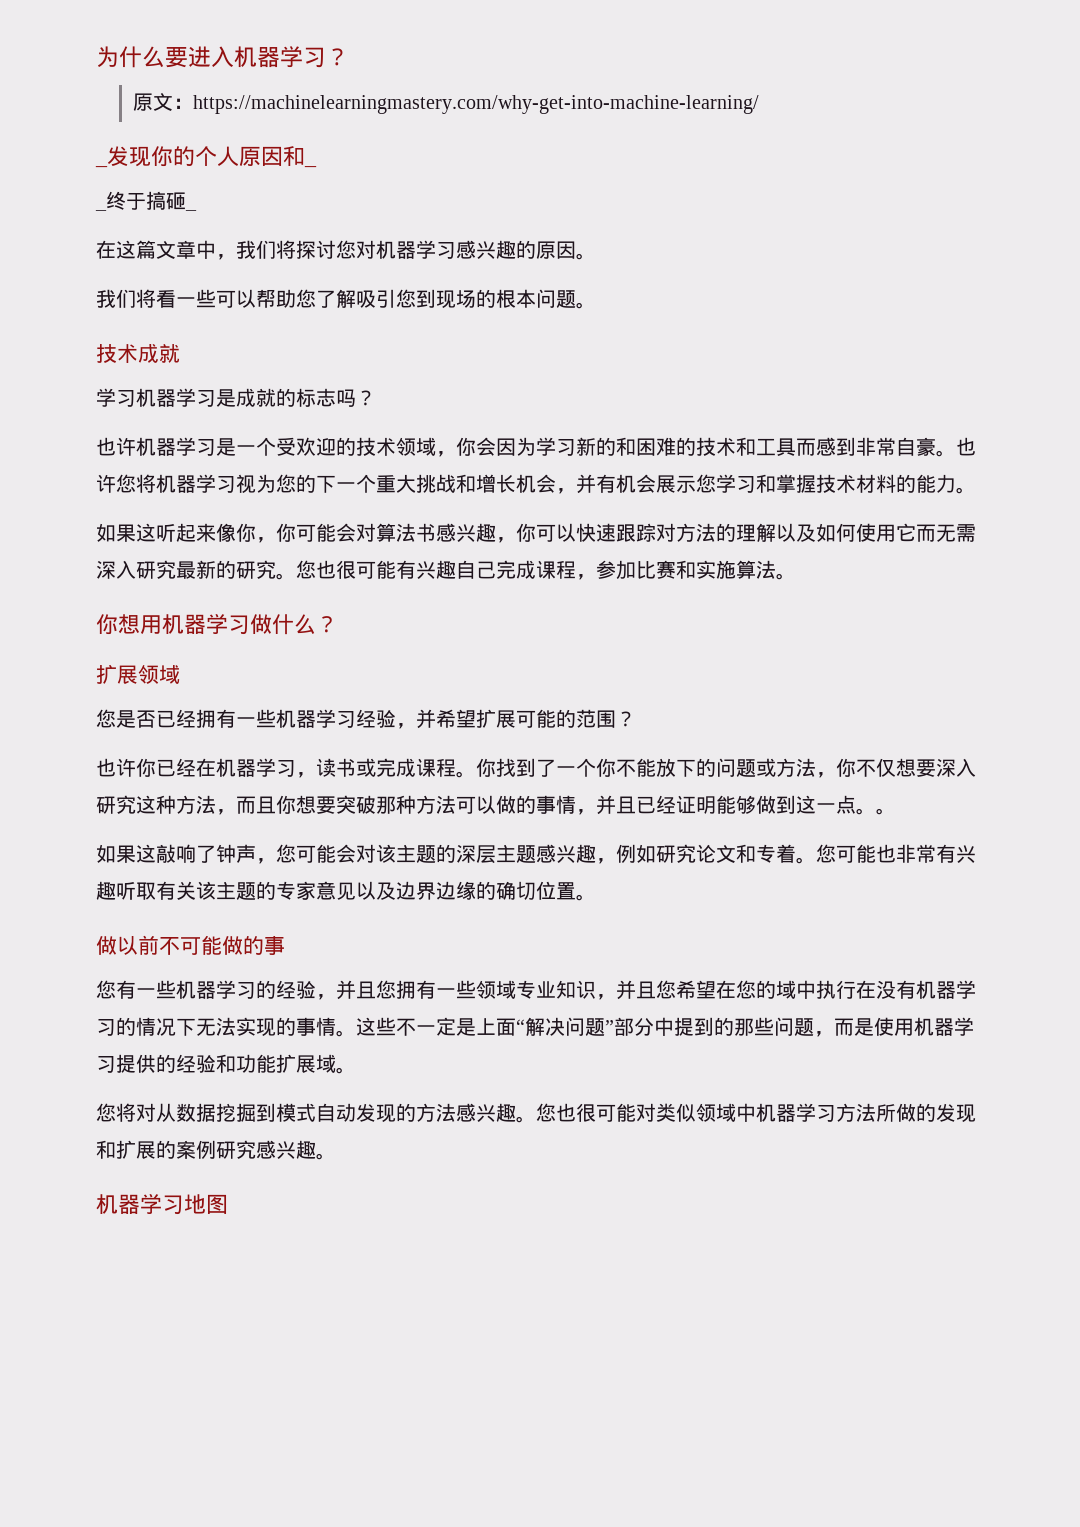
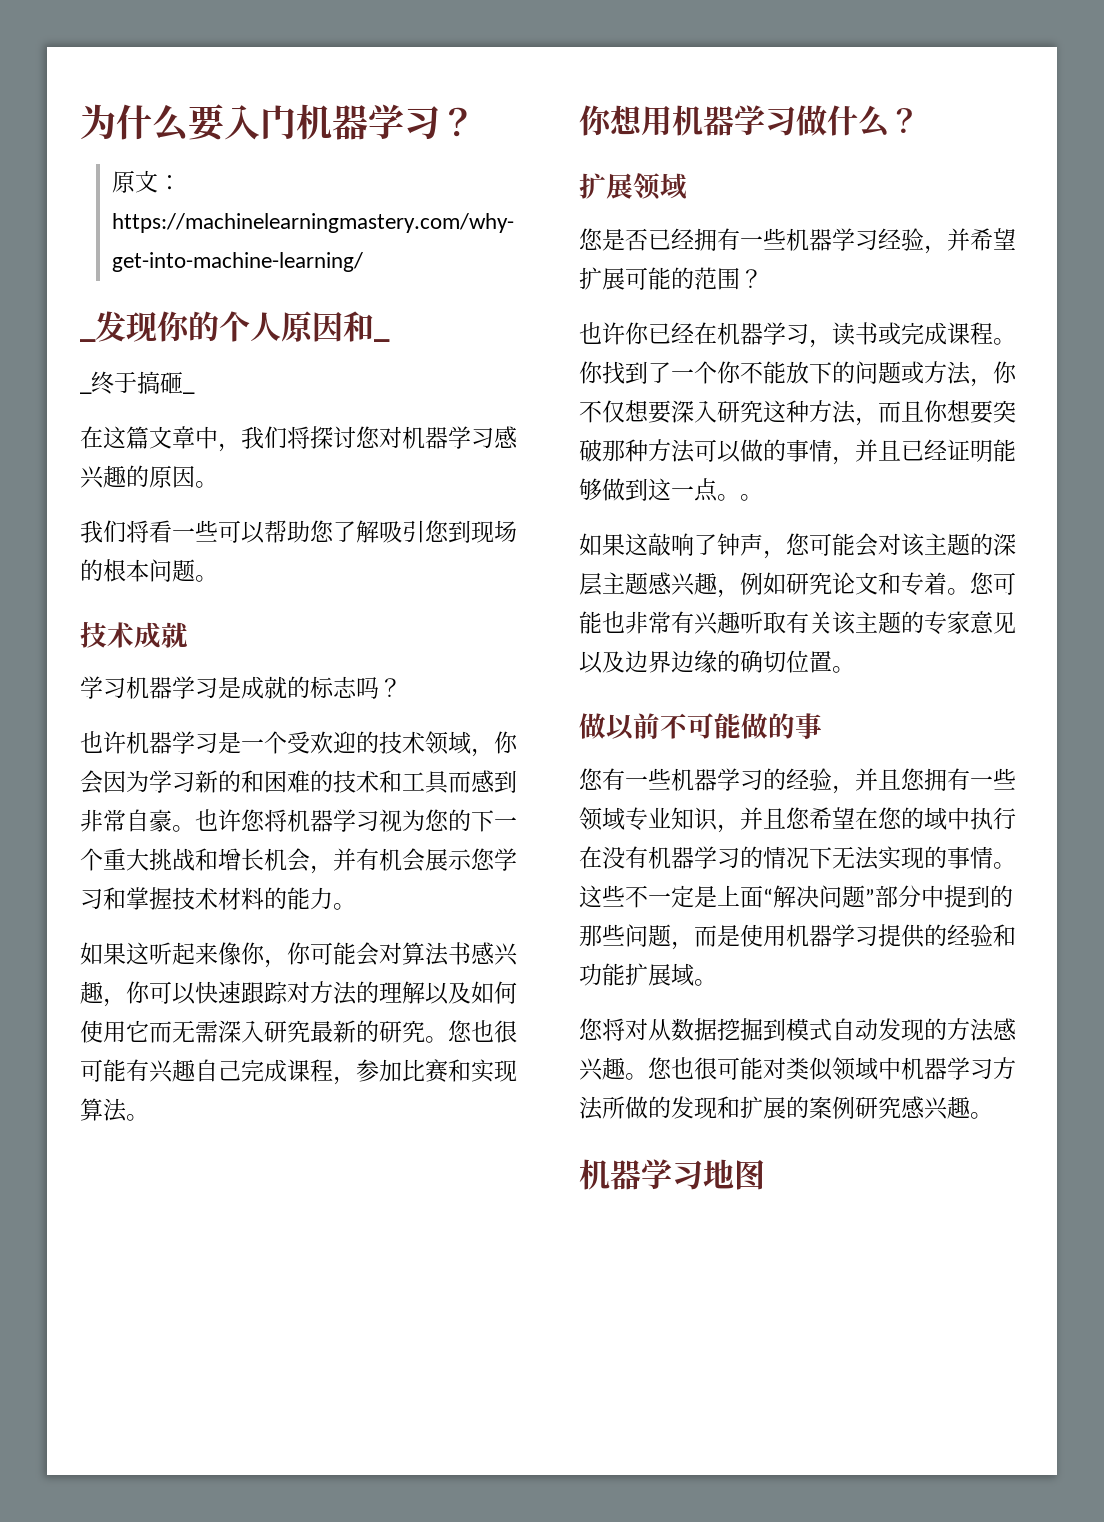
- 为什么要进入机器学习？
+ 为什么要入门机器学习？
- 您也很可能有兴趣自己完成课程，参加比赛和实施算法。
+ 您也很可能有兴趣自己完成课程，参加比赛和实现算法。

